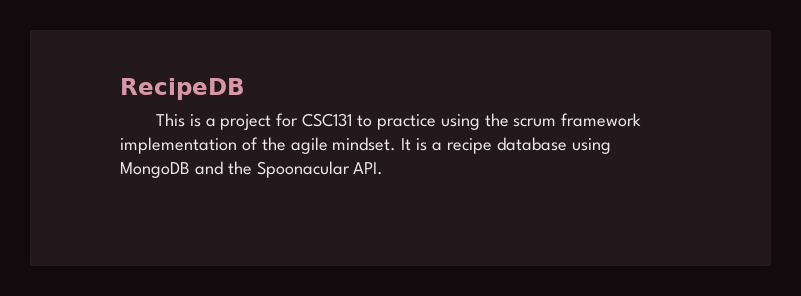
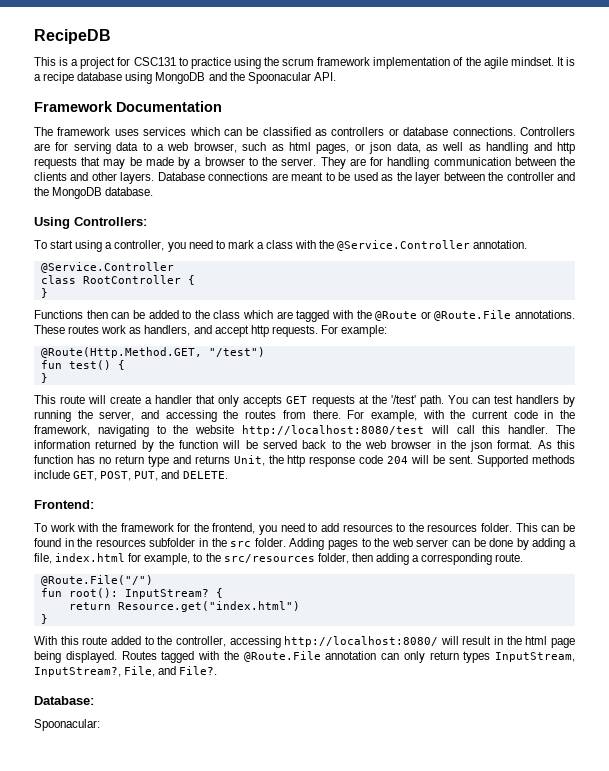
+ Framework Documentation
+ The framework uses services which can be classified as controllers or database connections. Controllers are for serving data to a web browser, such as html pages, or json data, as well as handling and http requests that may be made by a browser to the server. They are for handling communication between the clients and other layers. Database connections are meant to be used as the layer between the controller and the MongoDB database.
+ Using Controllers:
+ To start using a controller, you need to mark a class with the @Service.Controller annotation.
+ @Service.Controller
+ class RootController {
+ }
+ Functions then can be added to the class which are tagged with the @Route or @Route.File annotations. These routes work as handlers, and accept http requests. For example:
+ @Route(Http.Method.GET, "/test")
+ fun test() {
+ }
+ This route will create a handler that only accepts GET requests at the '/test' path. You can test handlers by running the server, and accessing the routes from there. For example, with the current code in the framework, navigating to the website http://localhost:8080/test will call this handler. The information returned by the function will be served back to the web browser in the json format. As this function has no return type and returns Unit, the http response code 204 will be sent. Supported methods include GET, POST, PUT, and DELETE.
+ Frontend:
+ To work with the framework for the frontend, you need to add resources to the resources folder. This can be found in the resources subfolder in the src folder. Adding pages to the web server can be done by adding a file, index.html for example, to the src/resources folder, then adding a corresponding route.
+ @Route.File("/")
+ fun root(): InputStream? {
+ return Resource.get("index.html")
+ }
+ With this route added to the controller, accessing http://localhost:8080/ will result in the html page being displayed. Routes tagged with the @Route.File annotation can only return types InputStream, InputStream?, File, and File?.
+ Database:
+ Spoonacular:

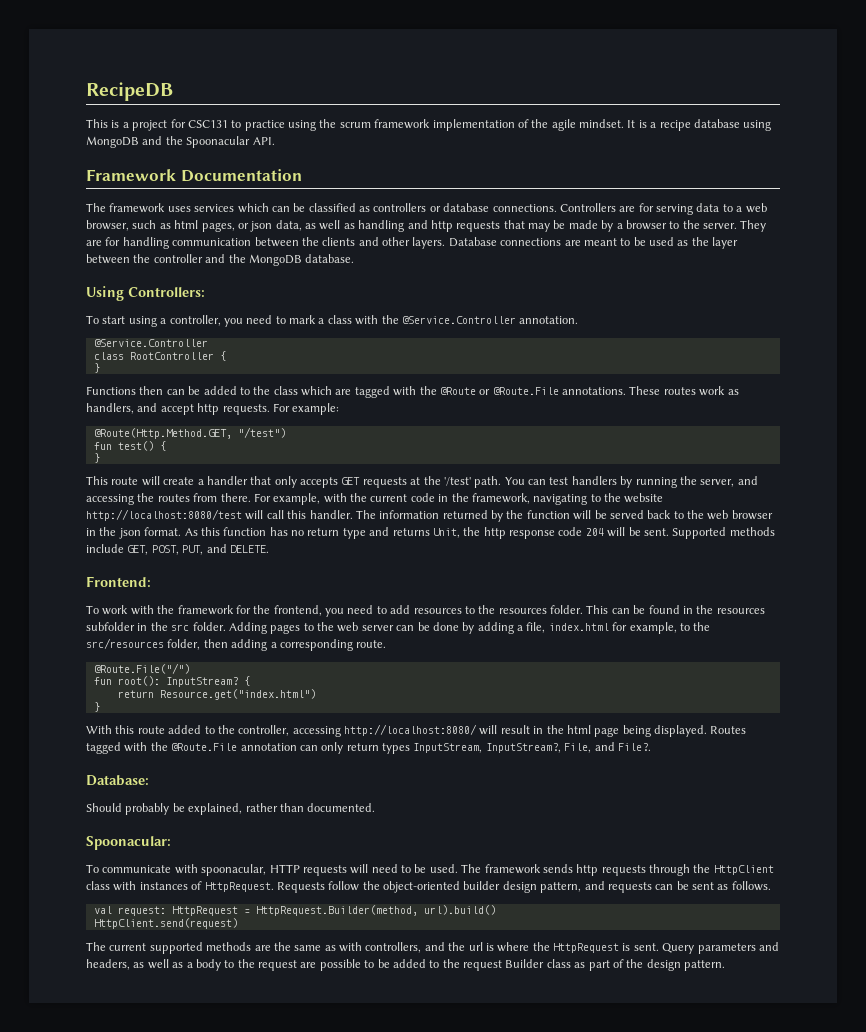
+ Should probably be explained, rather than documented.
  Spoonacular:
+ To communicate with spoonacular, HTTP requests will need to be used. The framework sends http requests through the HttpClient class with instances of HttpRequest. Requests follow the object-oriented builder design pattern, and requests can be sent as follows.
+ val request: HttpRequest = HttpRequest.Builder(method, url).build()
+ HttpClient.send(request)
+ The current supported methods are the same as with controllers, and the url is where the HttpRequest is sent. Query parameters and headers, as well as a body to the request are possible to be added to the request Builder class as part of the design pattern.

